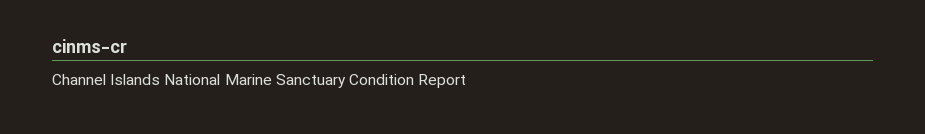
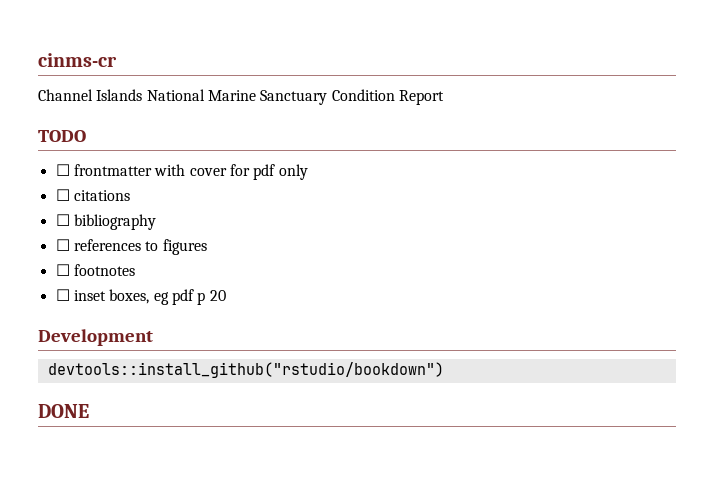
+ TODO
+ ☐ frontmatter with cover for pdf only
+ ☐ citations
+ ☐ bibliography
+ ☐ references to figures
+ ☐ footnotes
+ ☐ inset boxes, eg pdf p 20
+ Development
+ devtools::install_github("rstudio/bookdown")
+ DONE

